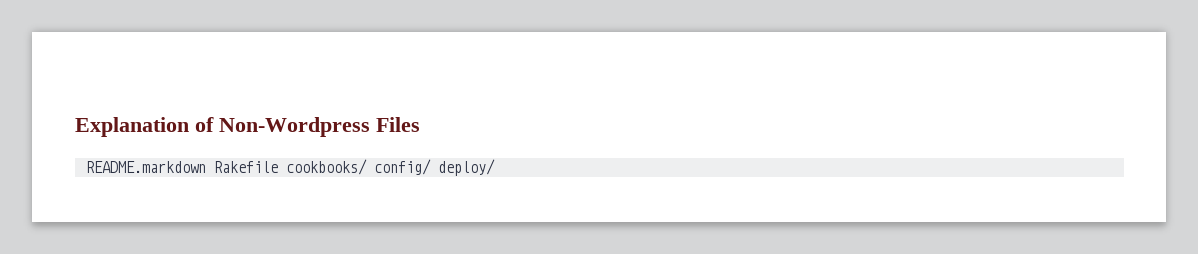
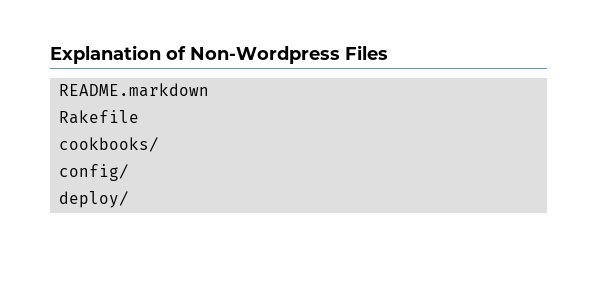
- README.markdown Rakefile cookbooks/ config/ deploy/
+ README.markdown
+ Rakefile
+ cookbooks/
+ config/
+ deploy/

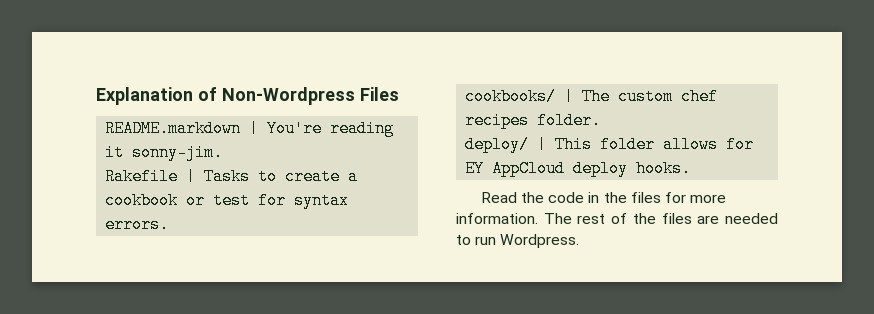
- README.markdown
- Rakefile
- cookbooks/
- config/
- deploy/
+ README.markdown | You're reading it sonny-jim.
+ Rakefile | Tasks to create a cookbook or test for syntax errors.
+ cookbooks/ | The custom chef recipes folder.
+ deploy/ | This folder allows for EY AppCloud deploy hooks.
+ Read the code in the files for more information. The rest of the files are needed to run Wordpress.

